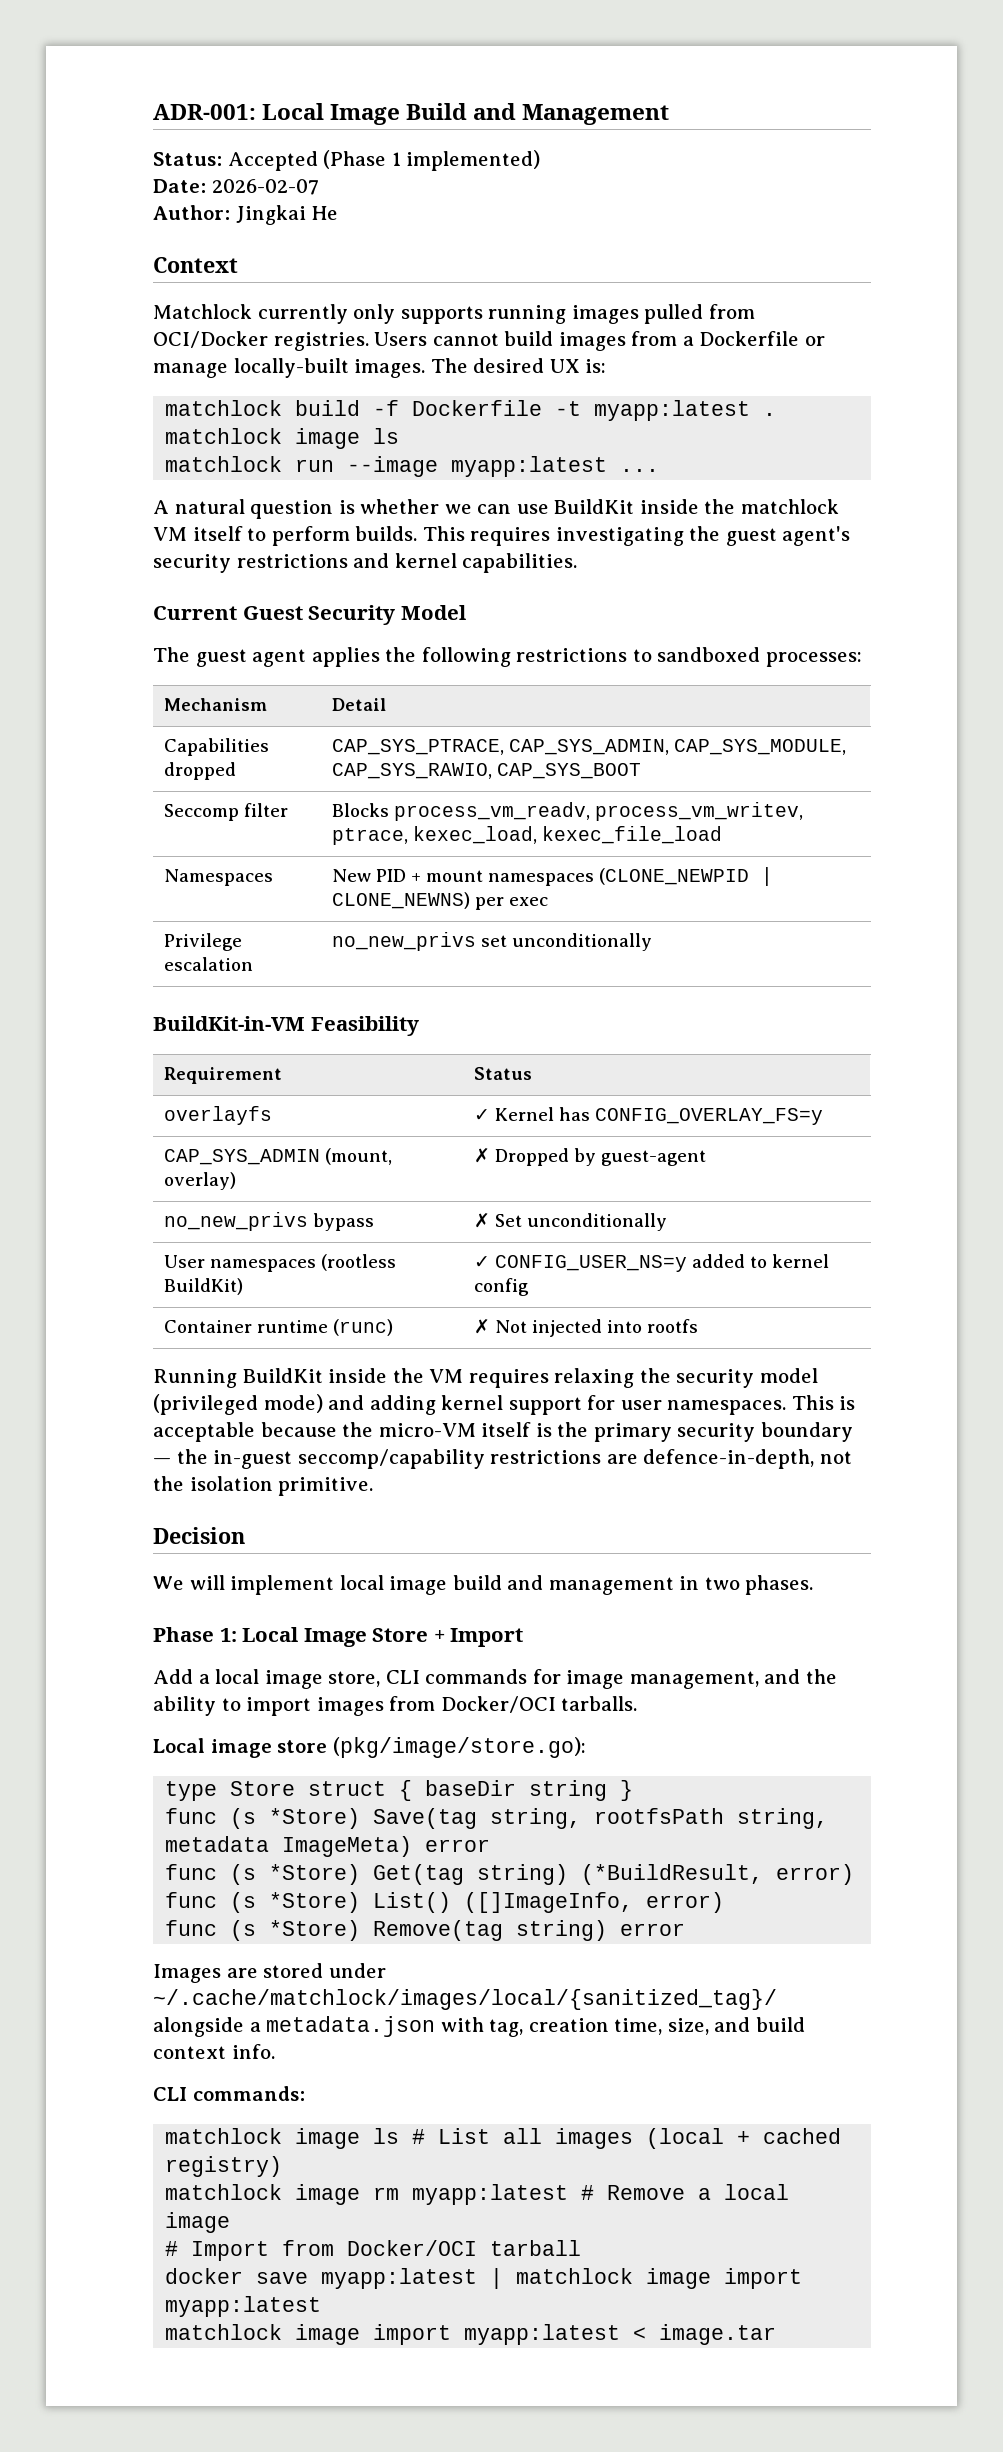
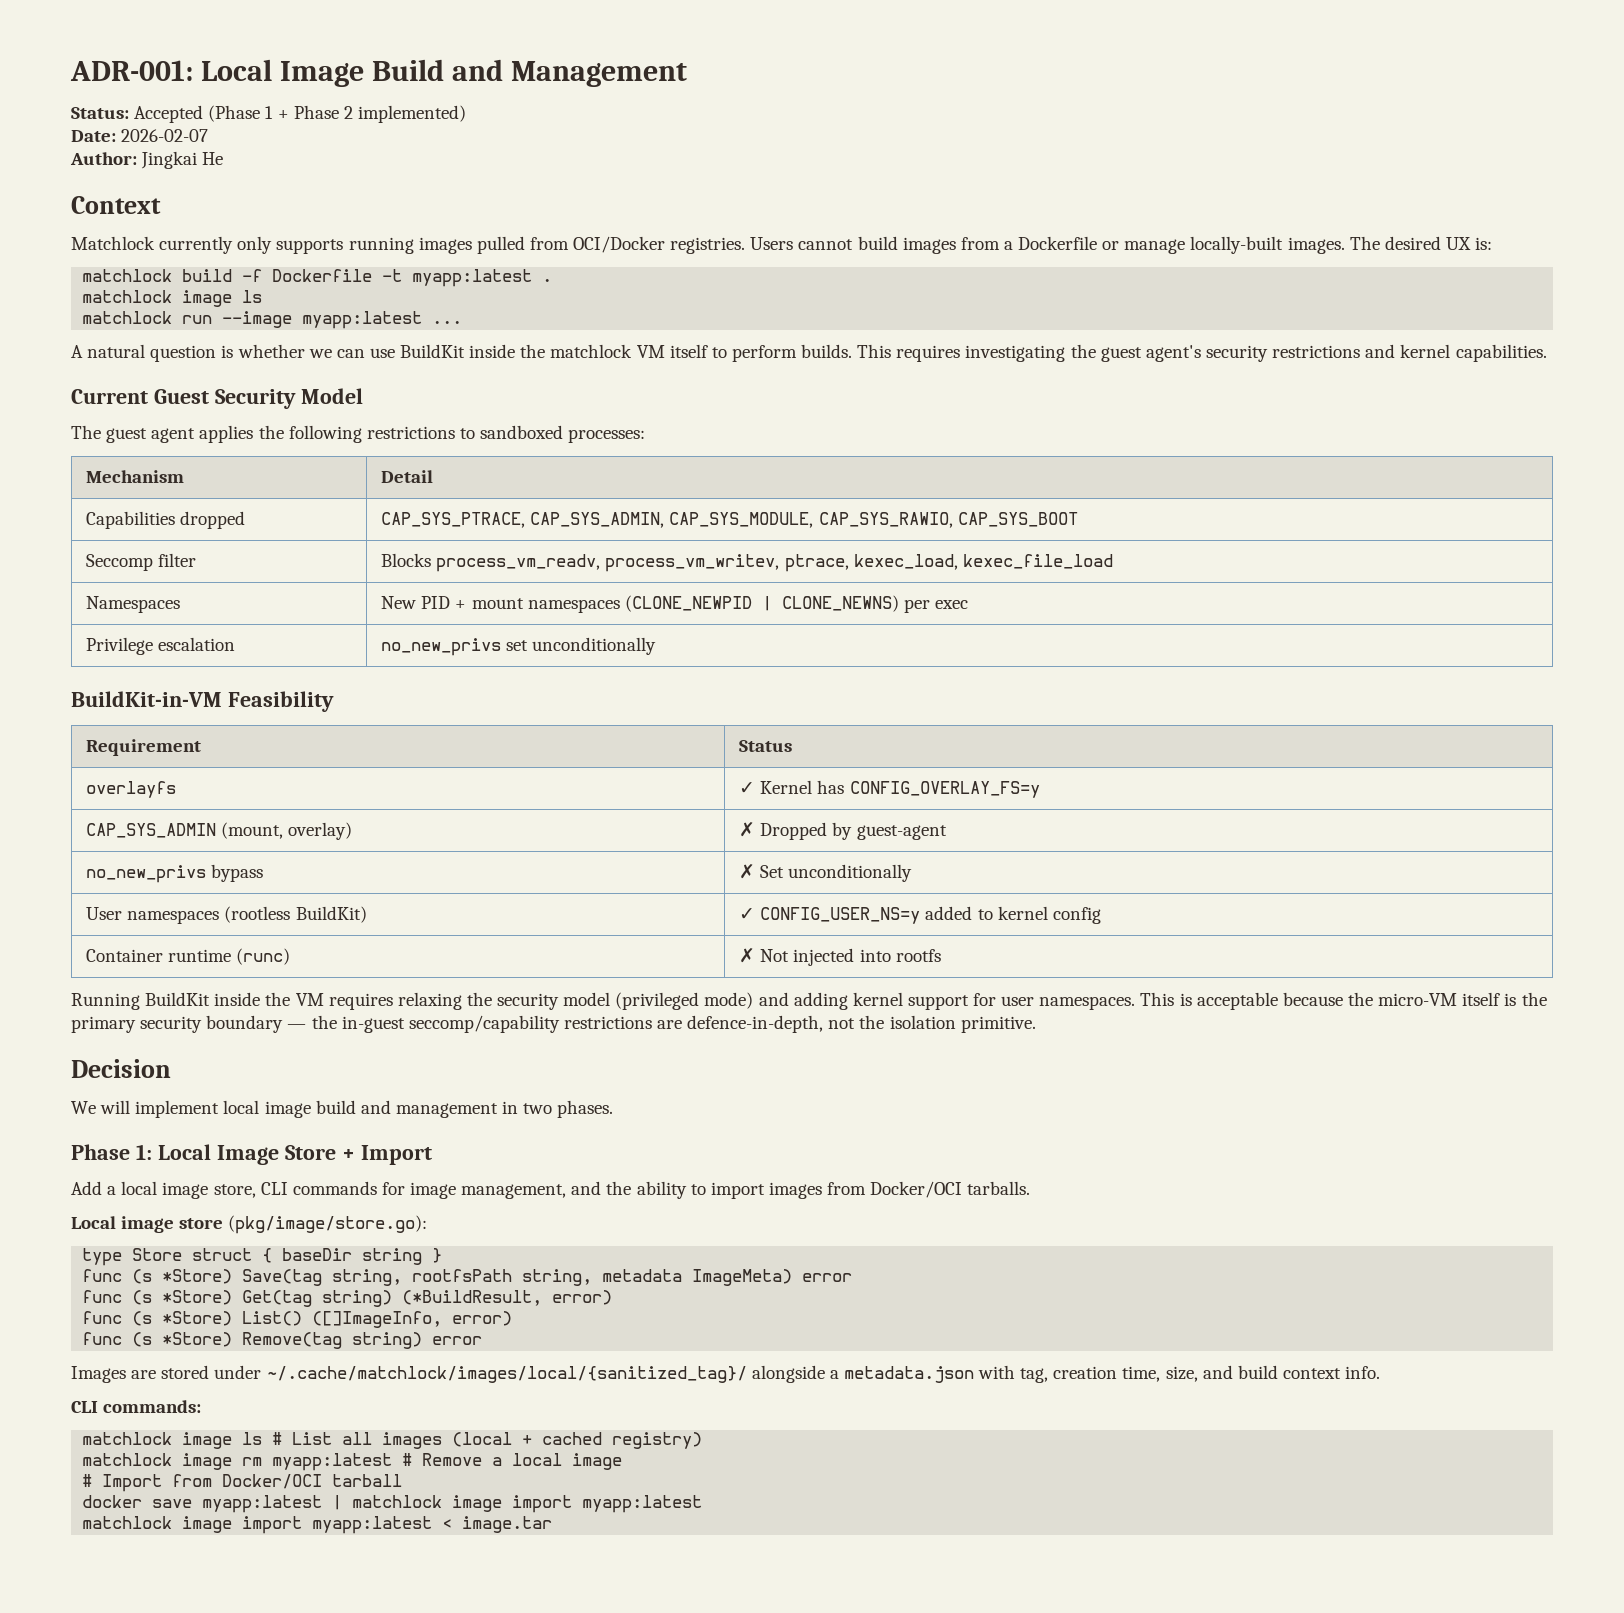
- Status: Accepted (Phase 1 implemented)
+ Status: Accepted (Phase 1 + Phase 2 implemented)

